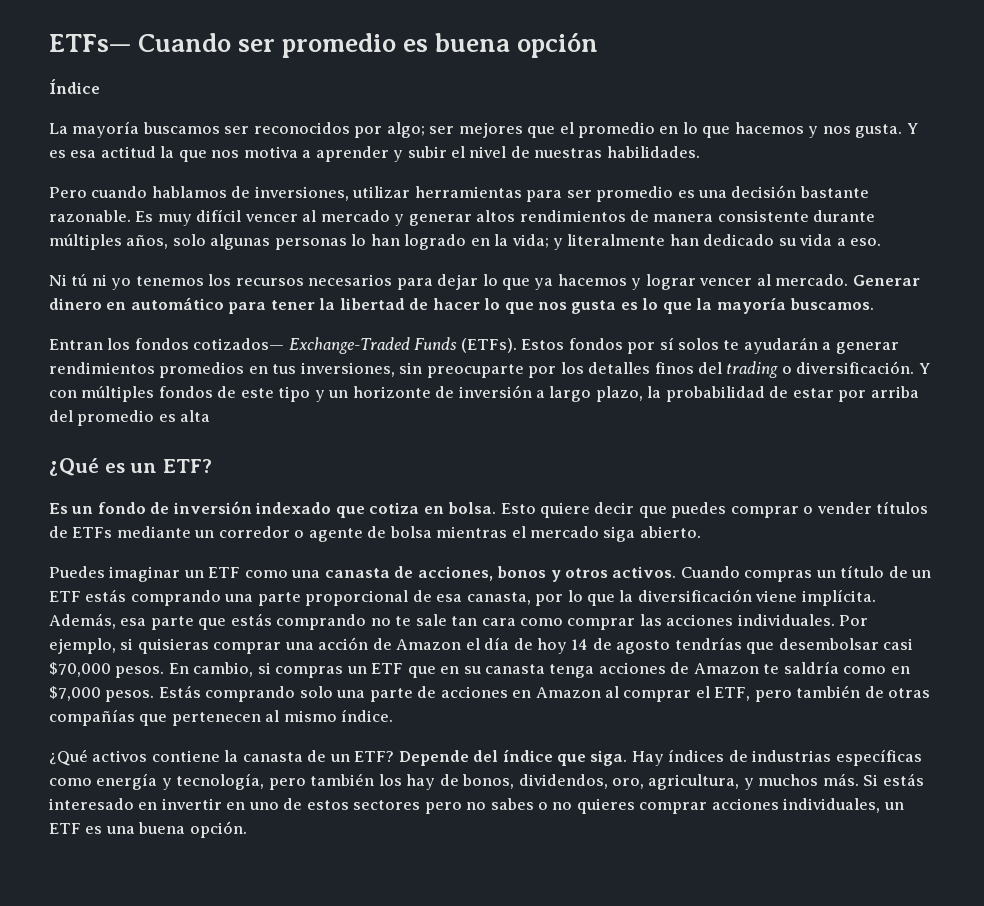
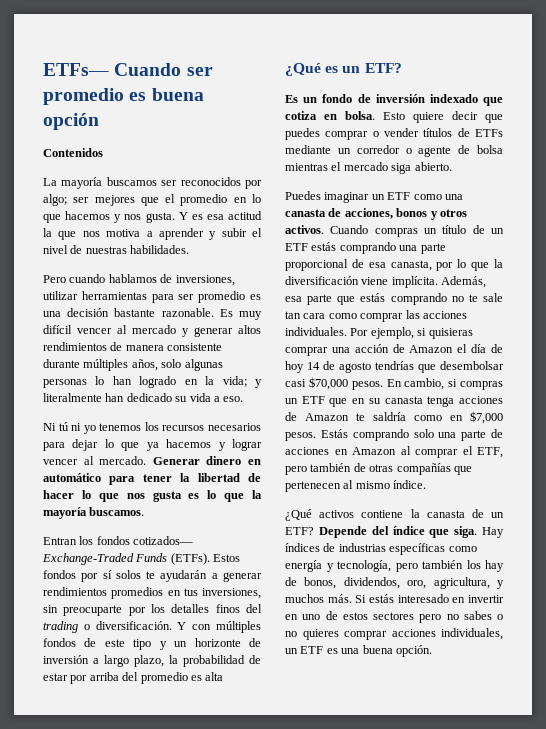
- Índice
+ Contenidos

